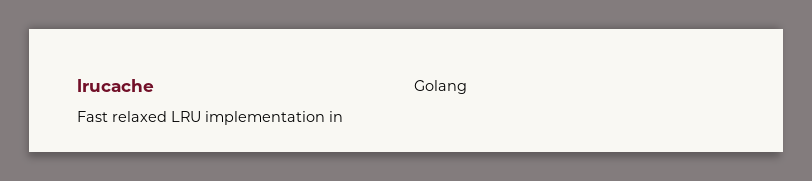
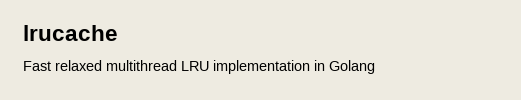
- Fast relaxed LRU implementation in Golang
+ Fast relaxed multithread LRU implementation in Golang

